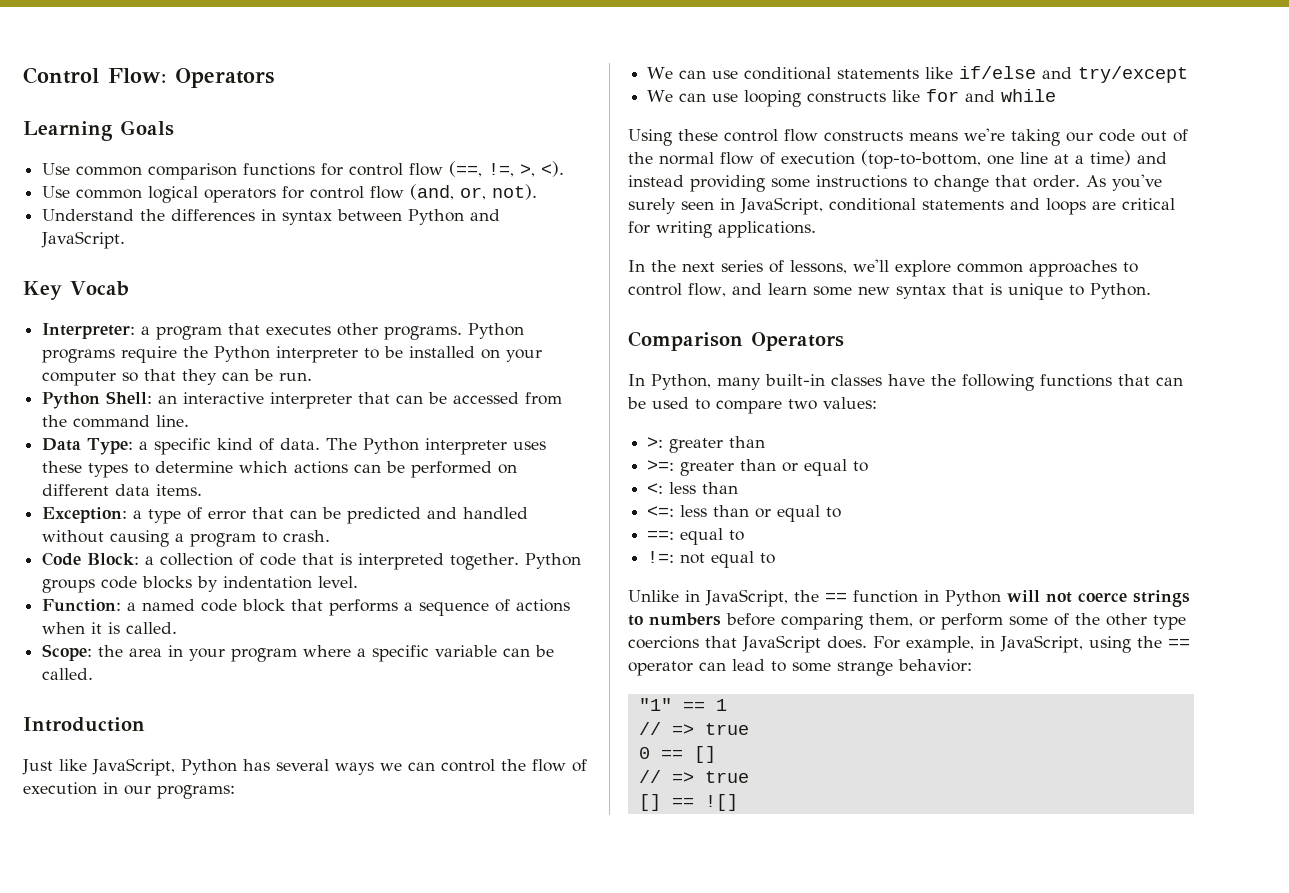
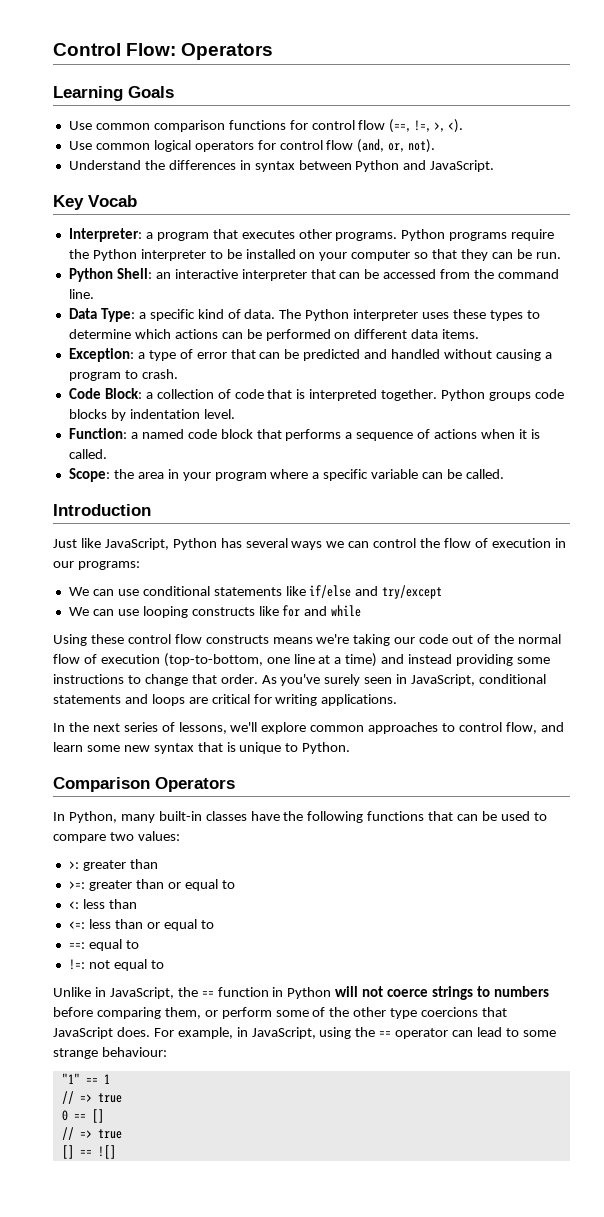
- For example, in JavaScript, using the == operator can lead to some strange behavior:
+ For example, in JavaScript, using the == operator can lead to some strange behaviour:

